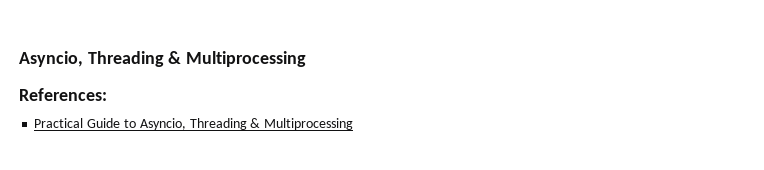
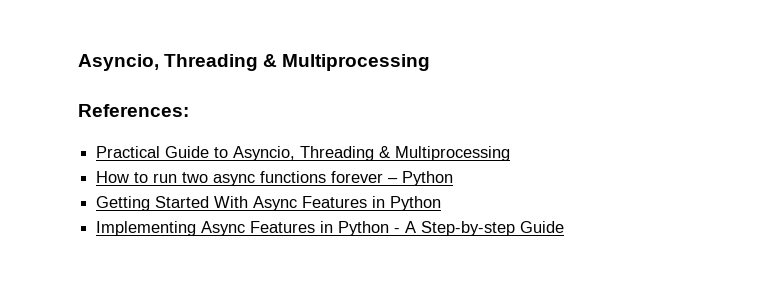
+ How to run two async functions forever – Python
+ Getting Started With Async Features in Python
+ Implementing Async Features in Python - A Step-by-step Guide

